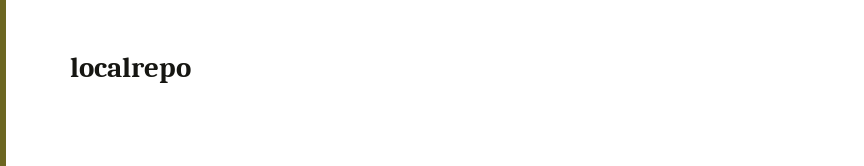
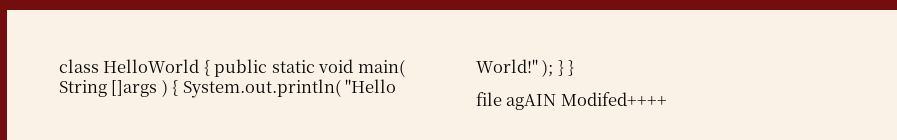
- localrepo
+ class HelloWorld { public static void main( String []args ) { System.out.println( "Hello World!" ); } }
+ file agAIN Modifed++++

